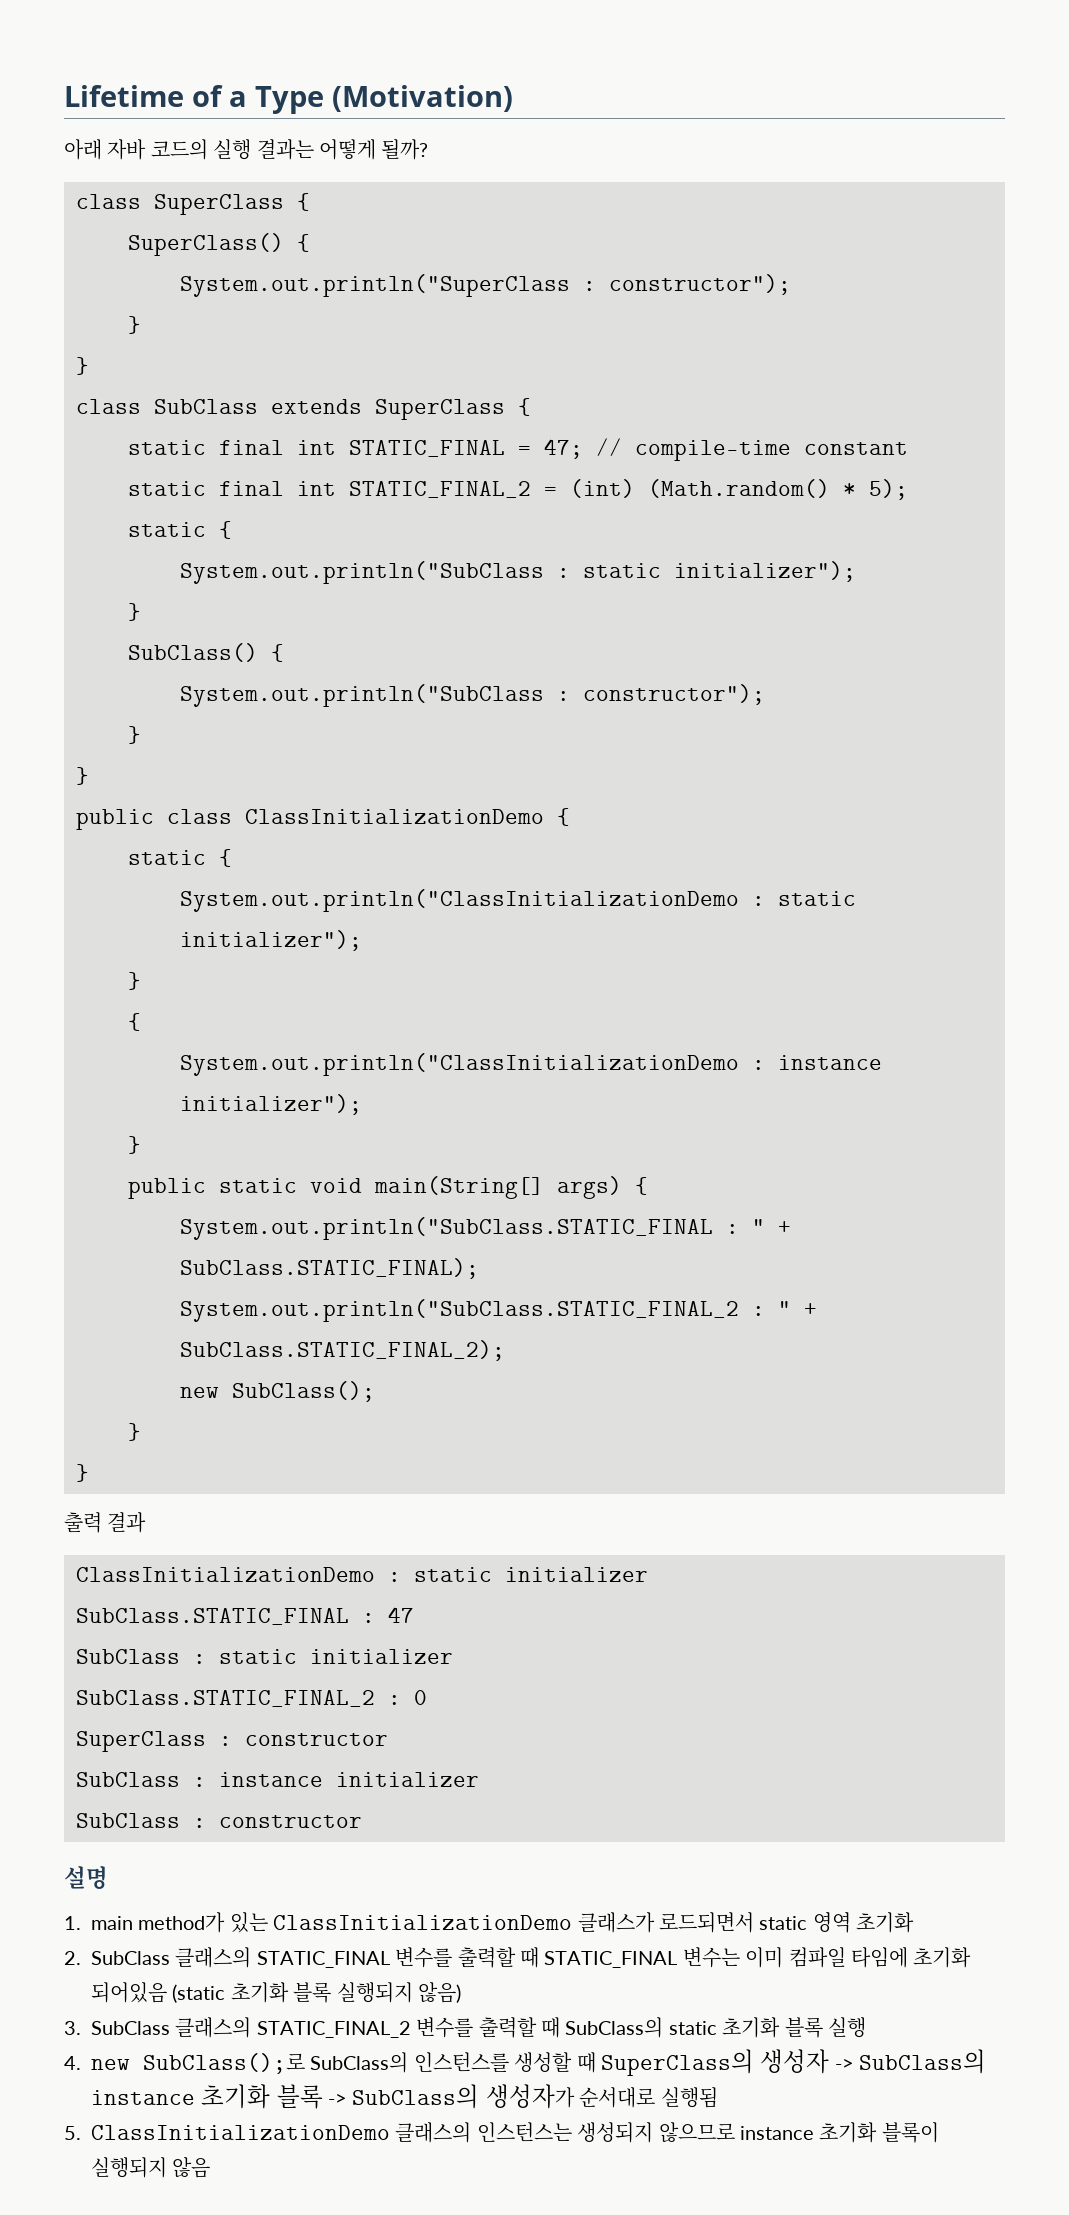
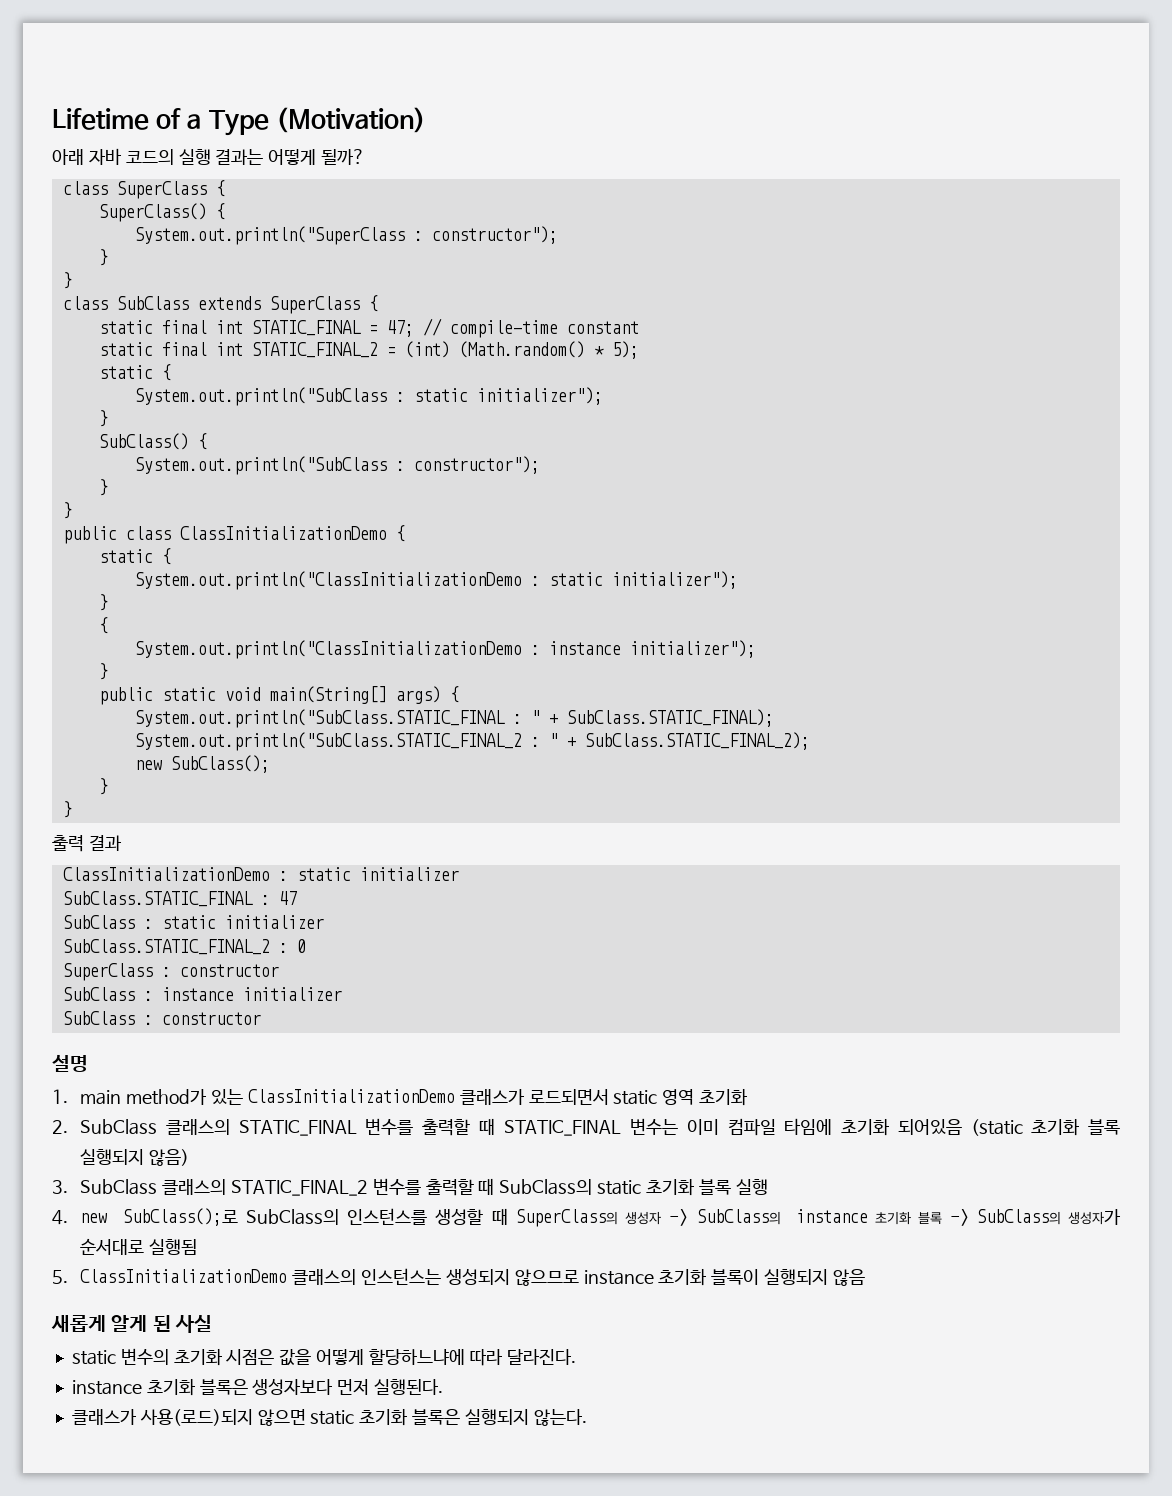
+ 새롭게 알게 된 사실
+ static 변수의 초기화 시점은 값을 어떻게 할당하느냐에 따라 달라진다.
+ instance 초기화 블록은 생성자보다 먼저 실행된다.
+ 클래스가 사용(로드)되지 않으면 static 초기화 블록은 실행되지 않는다.

